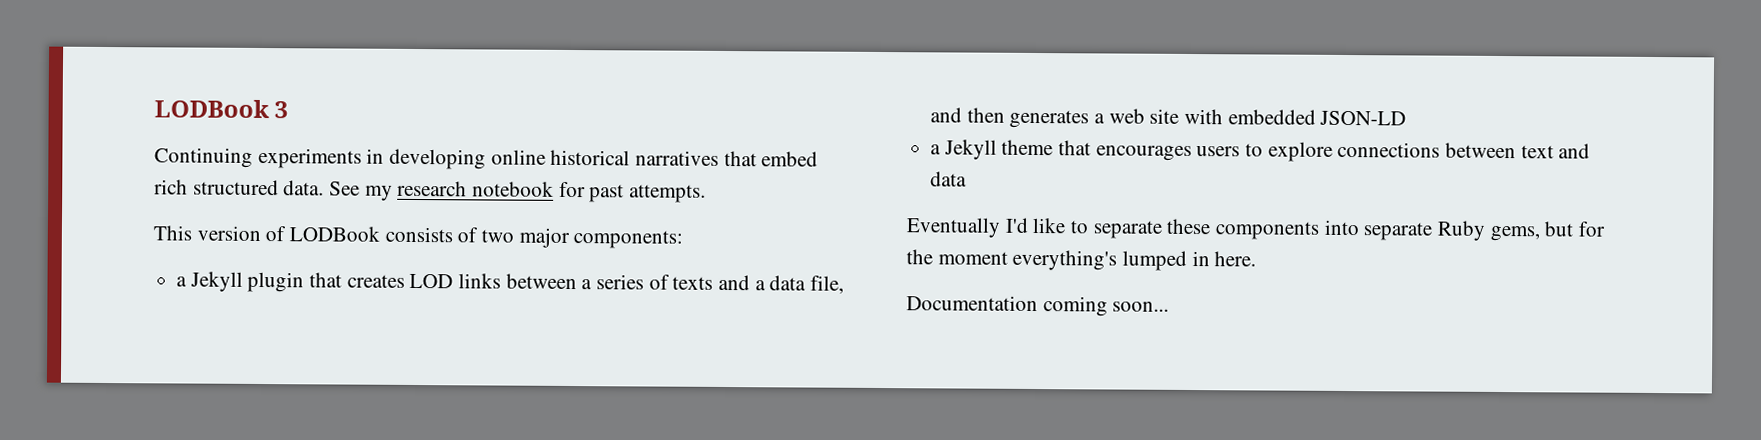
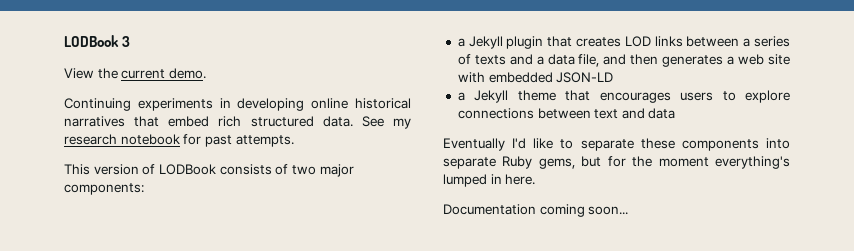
+ View the current demo.

